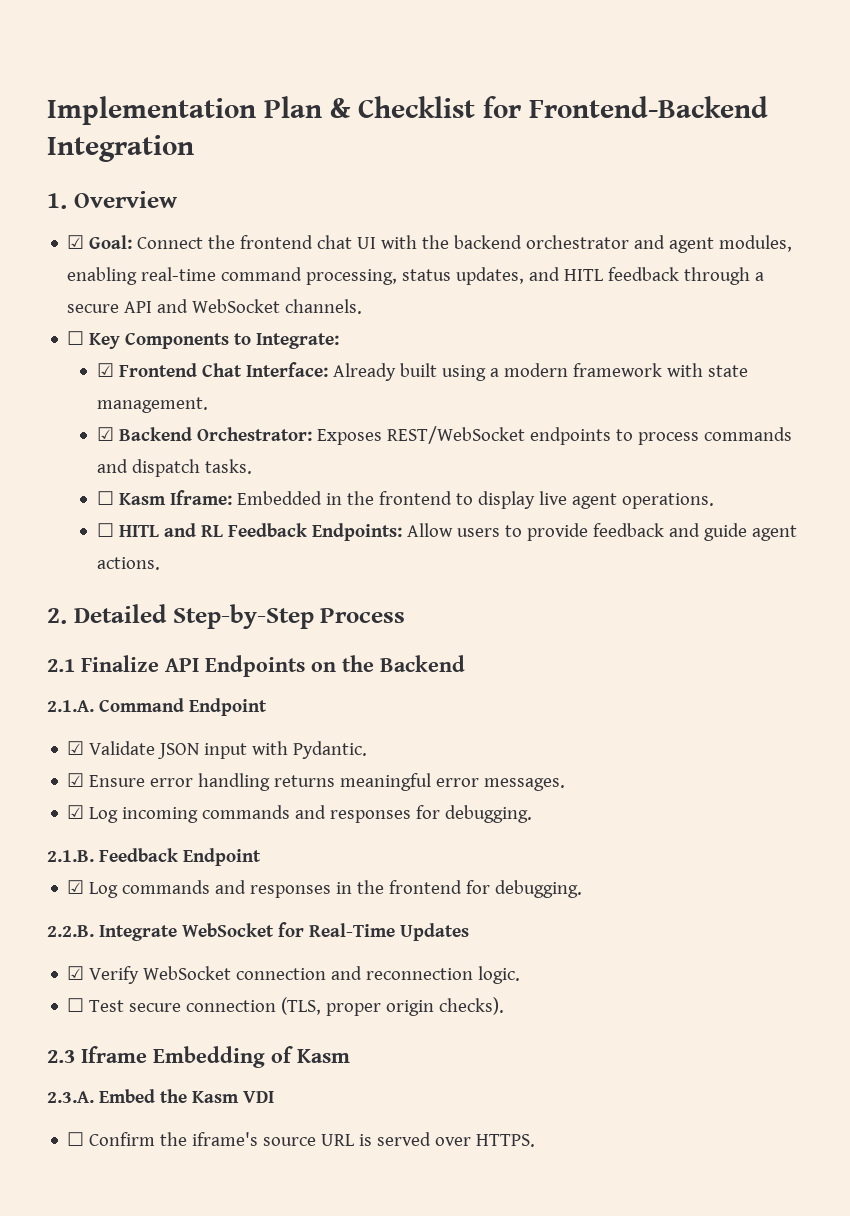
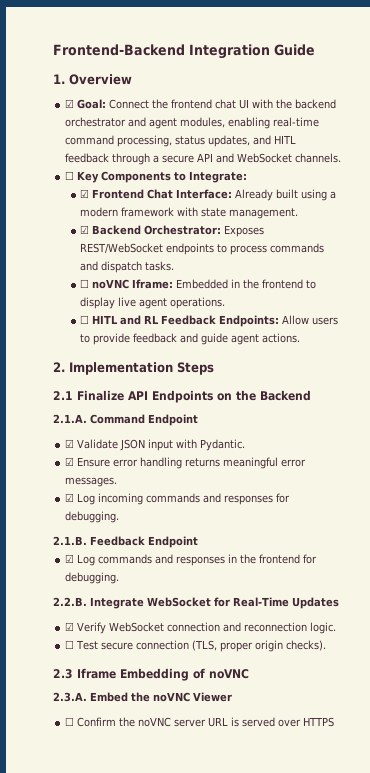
- Implementation Plan & Checklist for Frontend-Backend Integration
+ Frontend-Backend Integration Guide
- ☐ Kasm Iframe: Embedded in the frontend to display live agent operations.
+ ☐ noVNC Iframe: Embedded in the frontend to display live agent operations.
- 2. Detailed Step-by-Step Process
+ 2. Implementation Steps
- 2.3 Iframe Embedding of Kasm
+ 2.3 Iframe Embedding of noVNC
- 2.3.A. Embed the Kasm VDI
+ 2.3.A. Embed the noVNC Viewer
- ☐ Confirm the iframe's source URL is served over HTTPS.
+ ☐ Confirm the noVNC server URL is served over HTTPS

